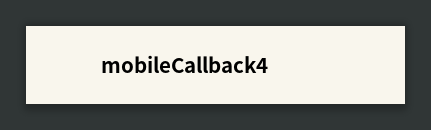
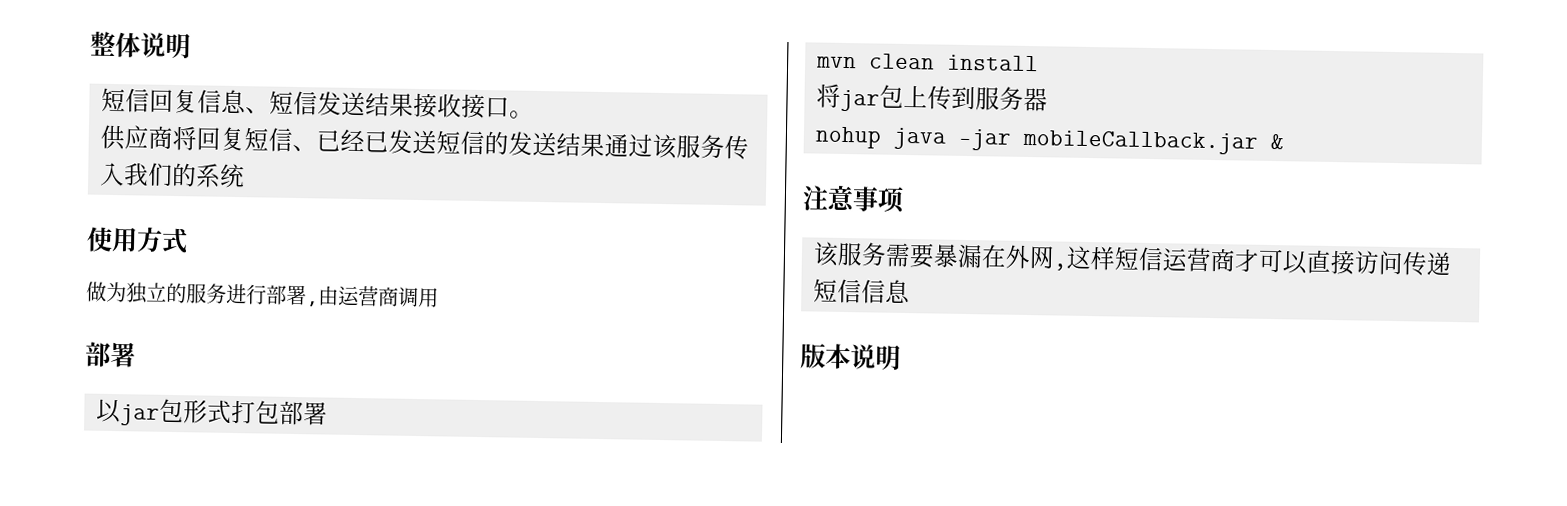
- mobileCallback4
+ 整体说明
+ 短信回复信息、短信发送结果接收接口。
+ 供应商将回复短信、已经已发送短信的发送结果通过该服务传入我们的系统
+ 使用方式
+ 做为独立的服务进行部署,由运营商调用
+ 部署
+ 以jar包形式打包部署
+ mvn clean install
+ 将jar包上传到服务器
+ nohup java -jar mobileCallback.jar &
+ 注意事项
+ 该服务需要暴漏在外网,这样短信运营商才可以直接访问传递短信信息
+ 版本说明

